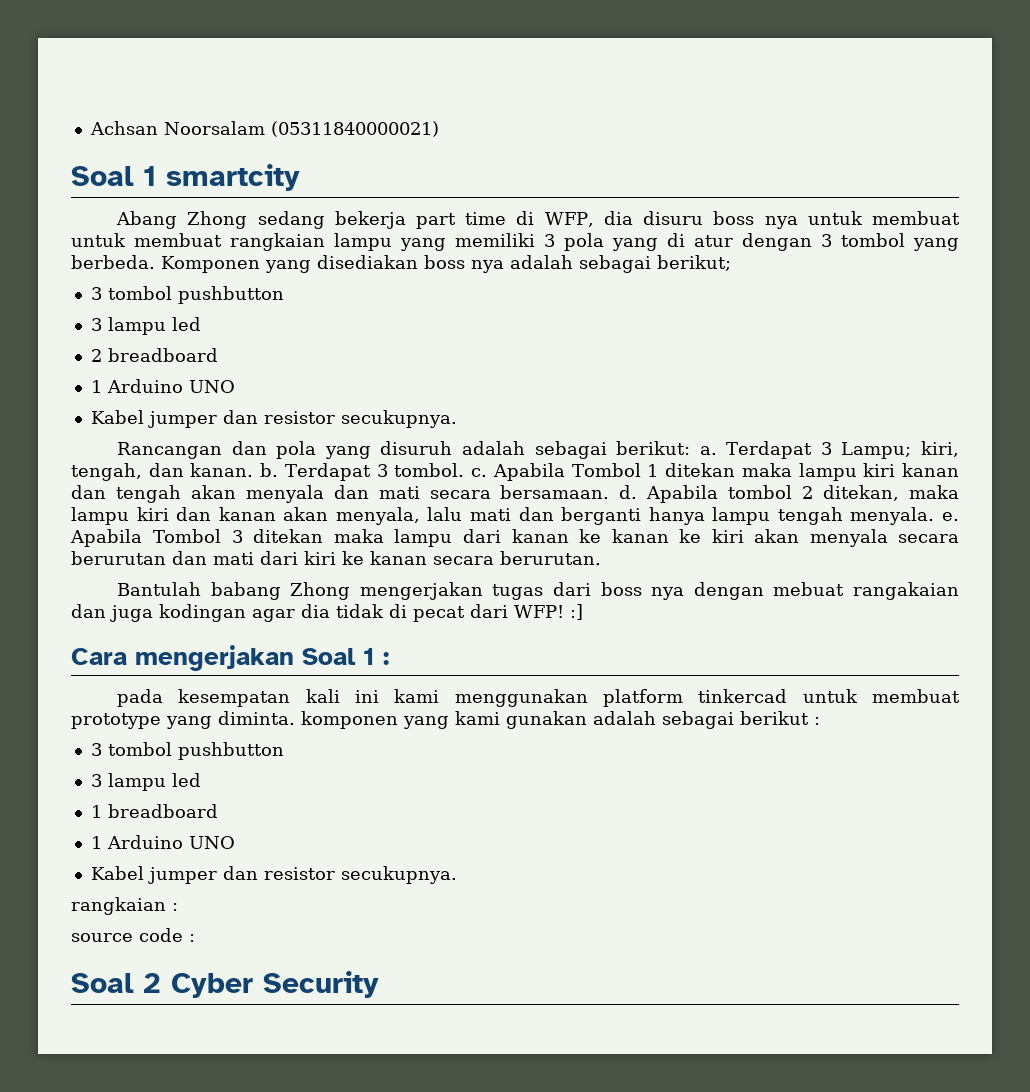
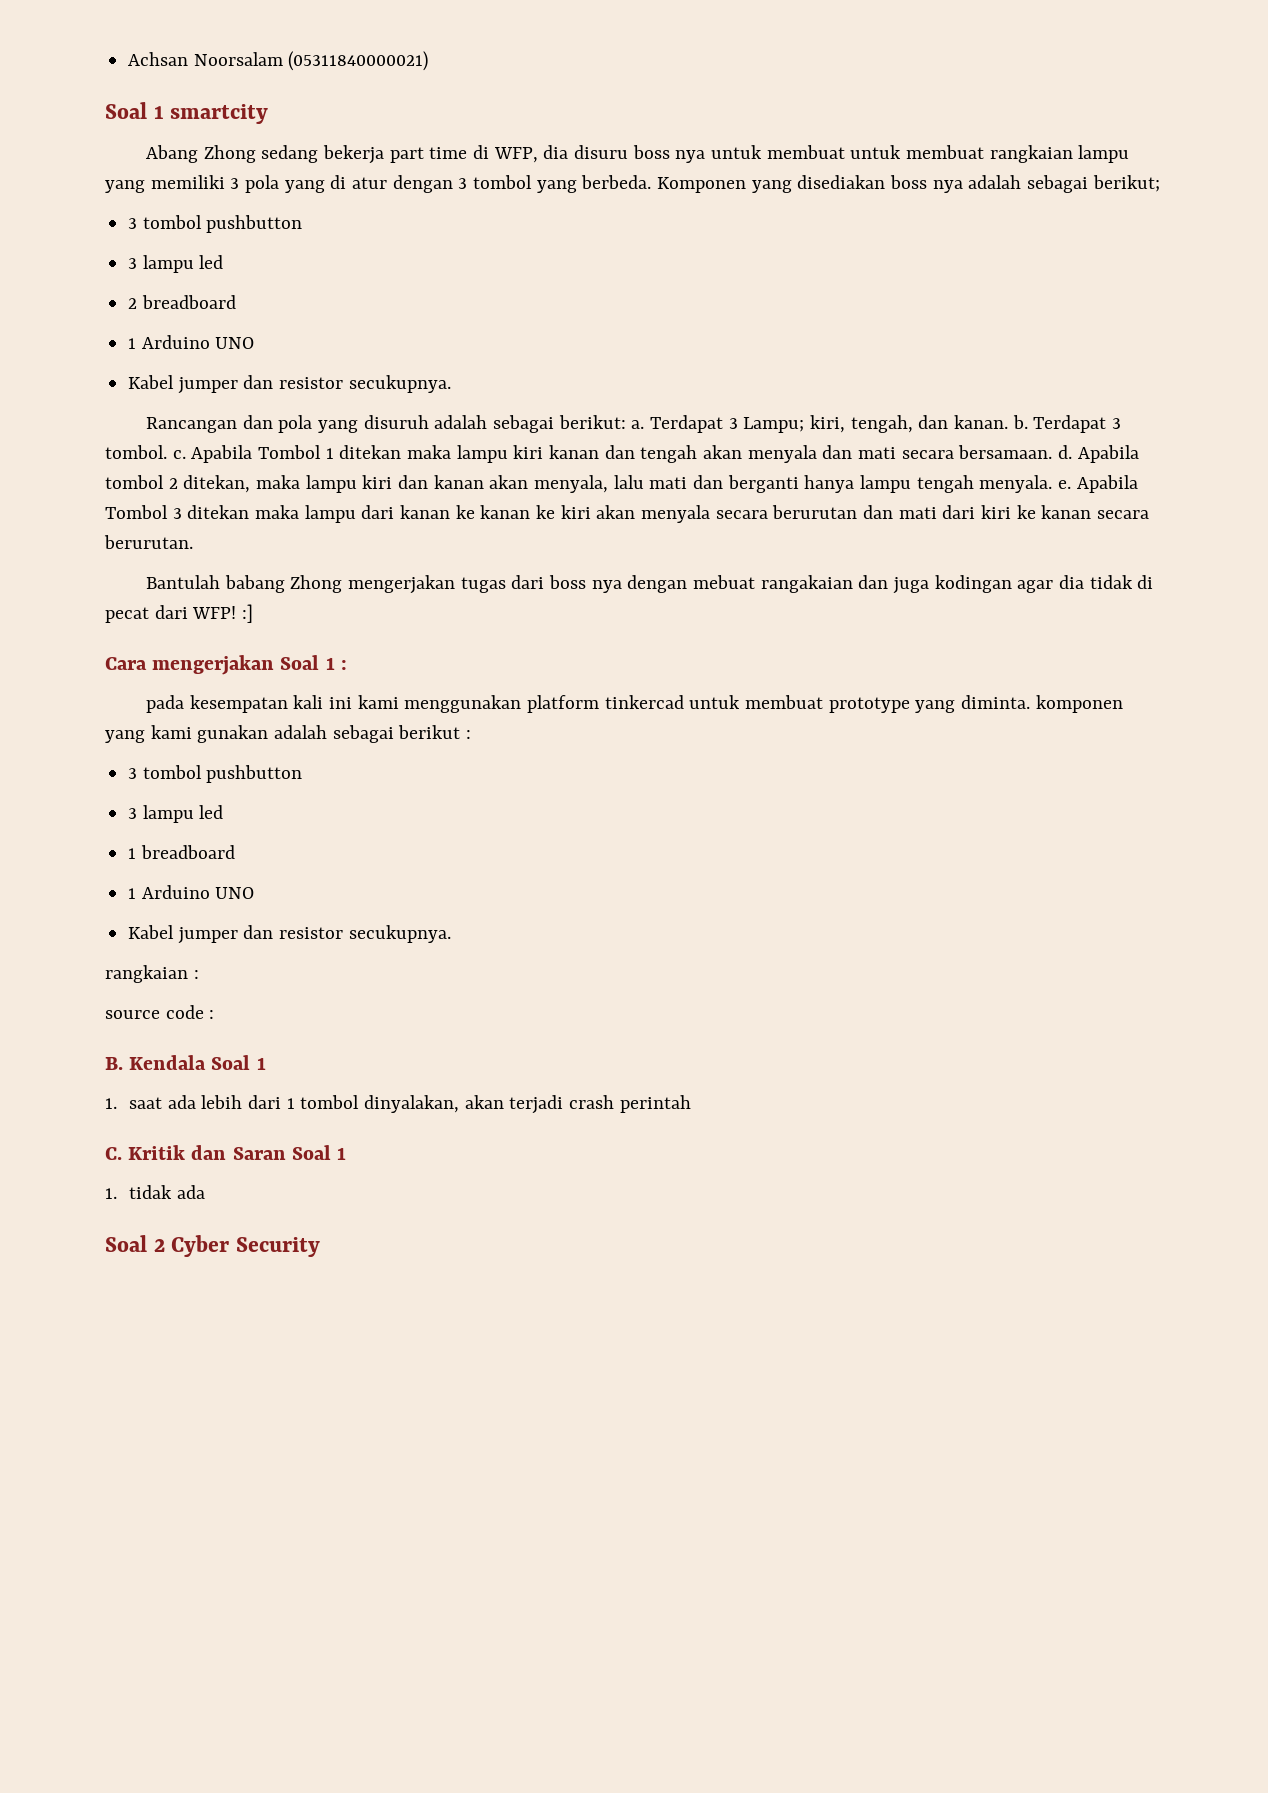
+ B. Kendala Soal 1
+ 1. saat ada lebih dari 1 tombol dinyalakan, akan terjadi crash perintah
+ C. Kritik dan Saran Soal 1
+ 1. tidak ada

